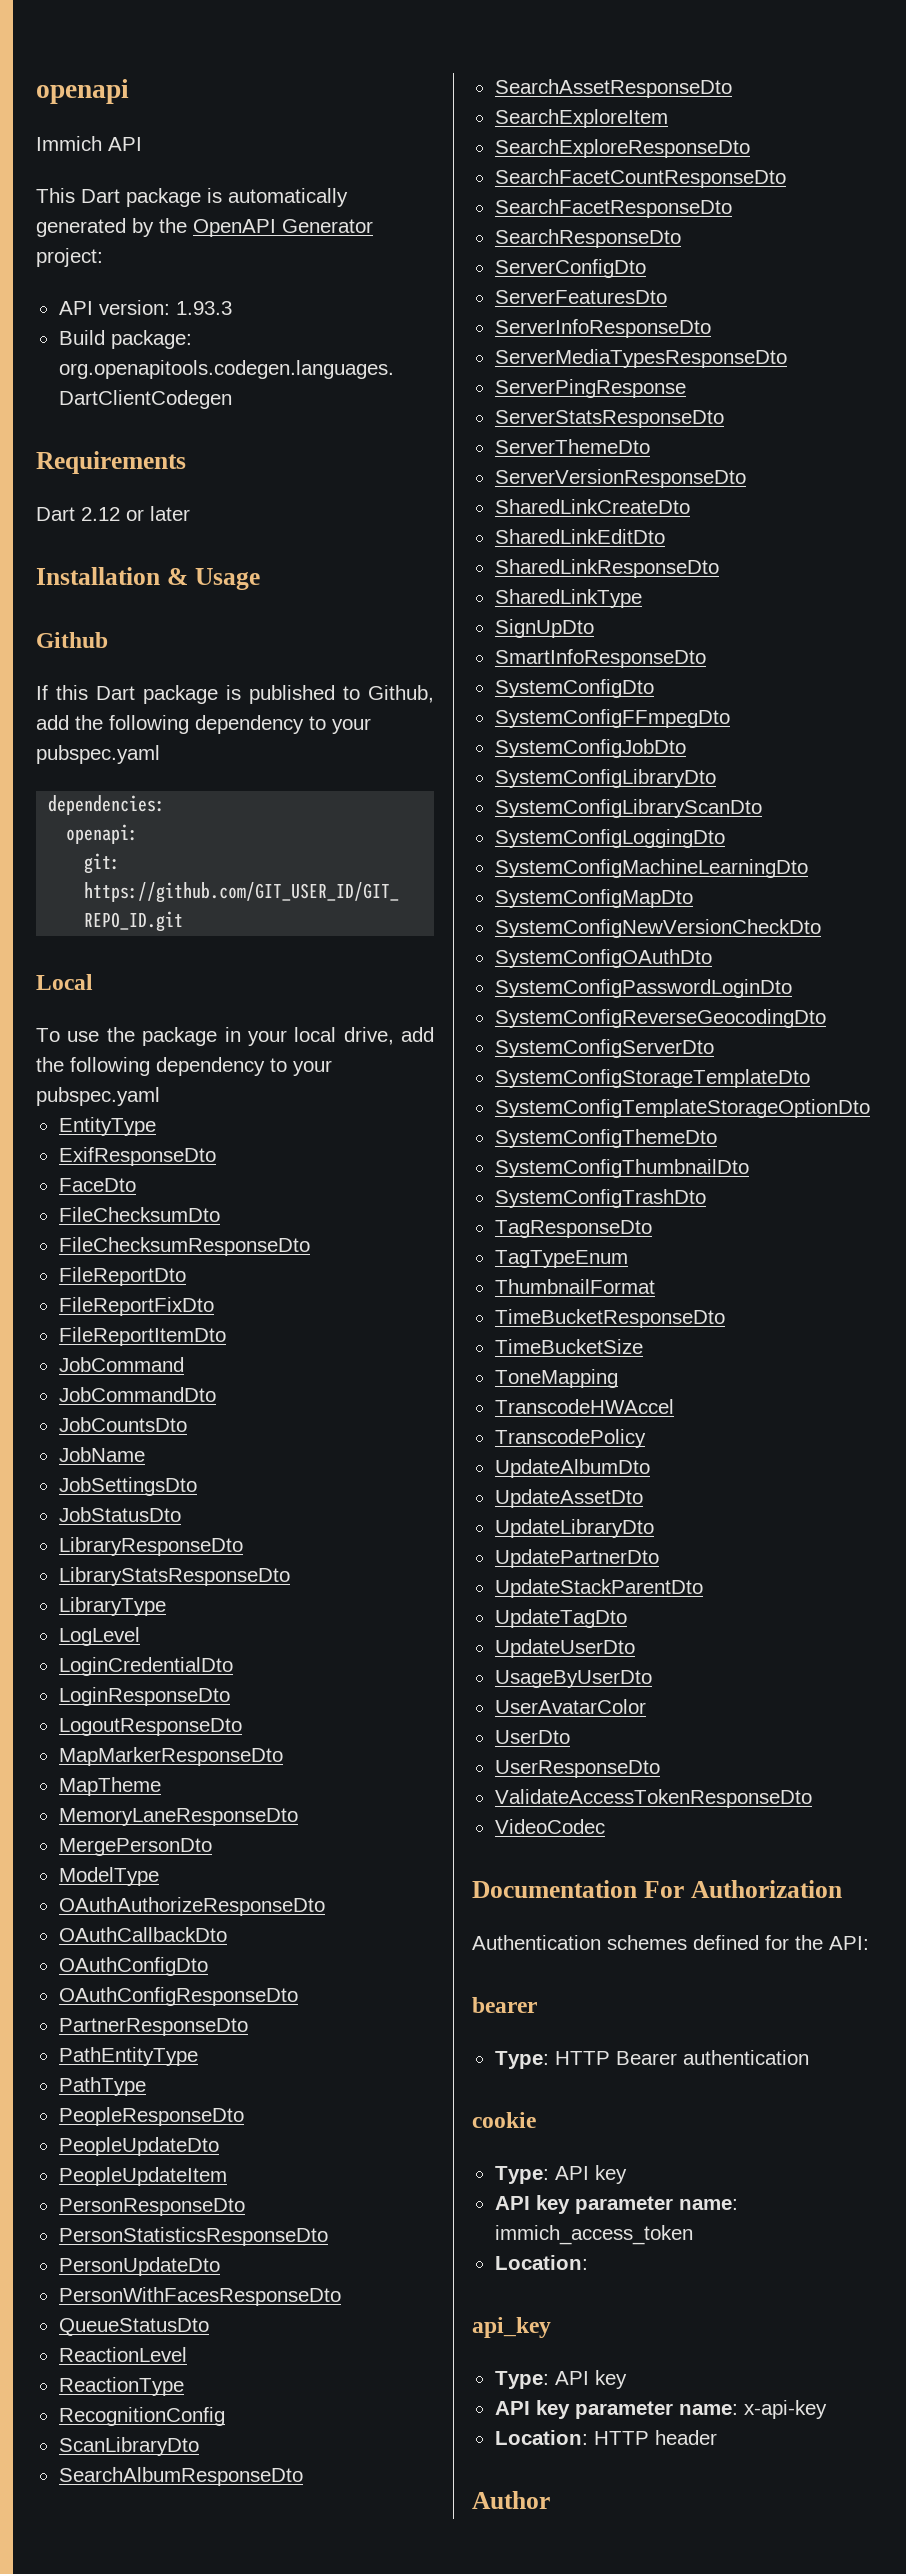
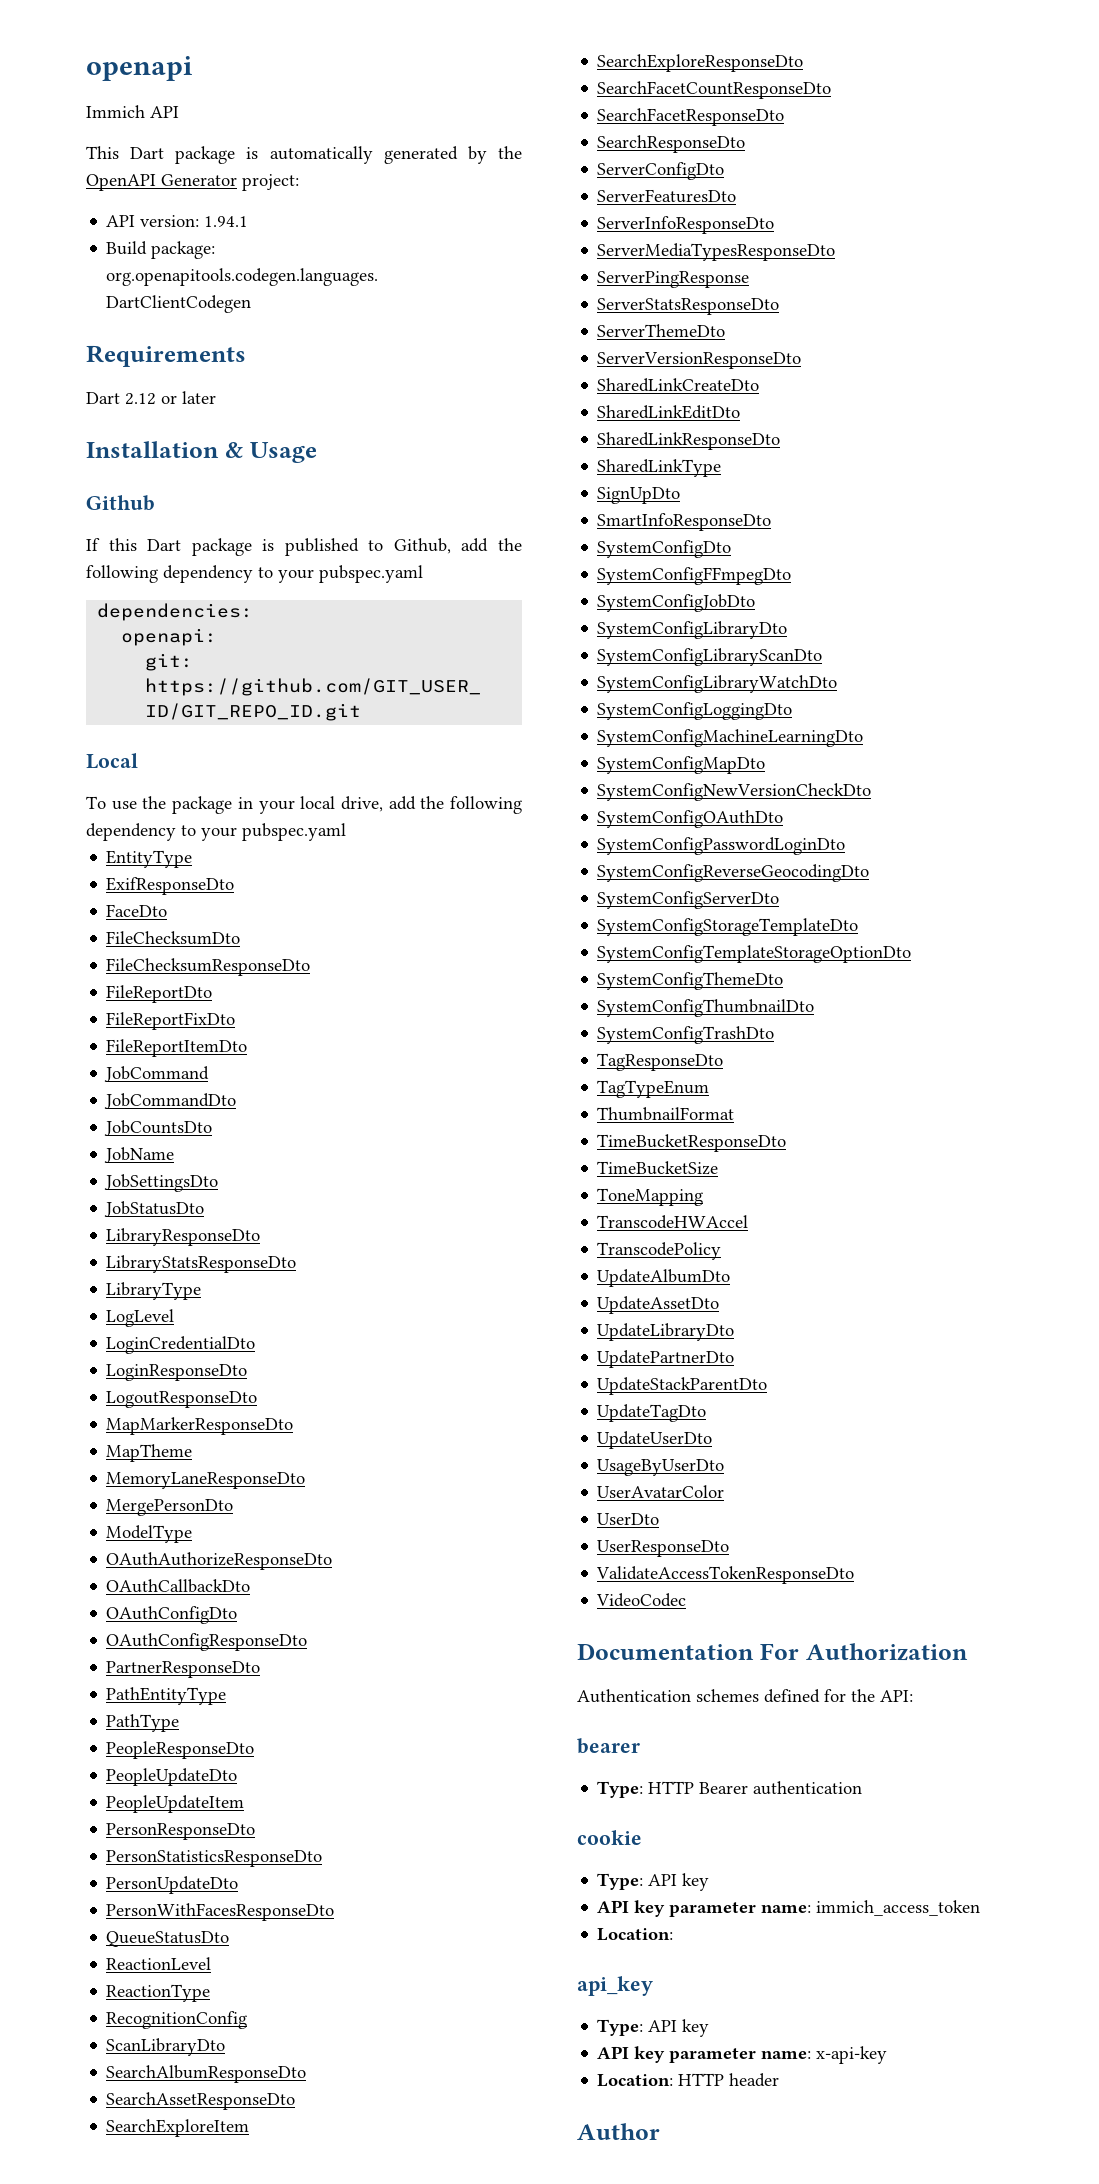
- API version: 1.93.3
+ API version: 1.94.1
+ SystemConfigLibraryWatchDto

